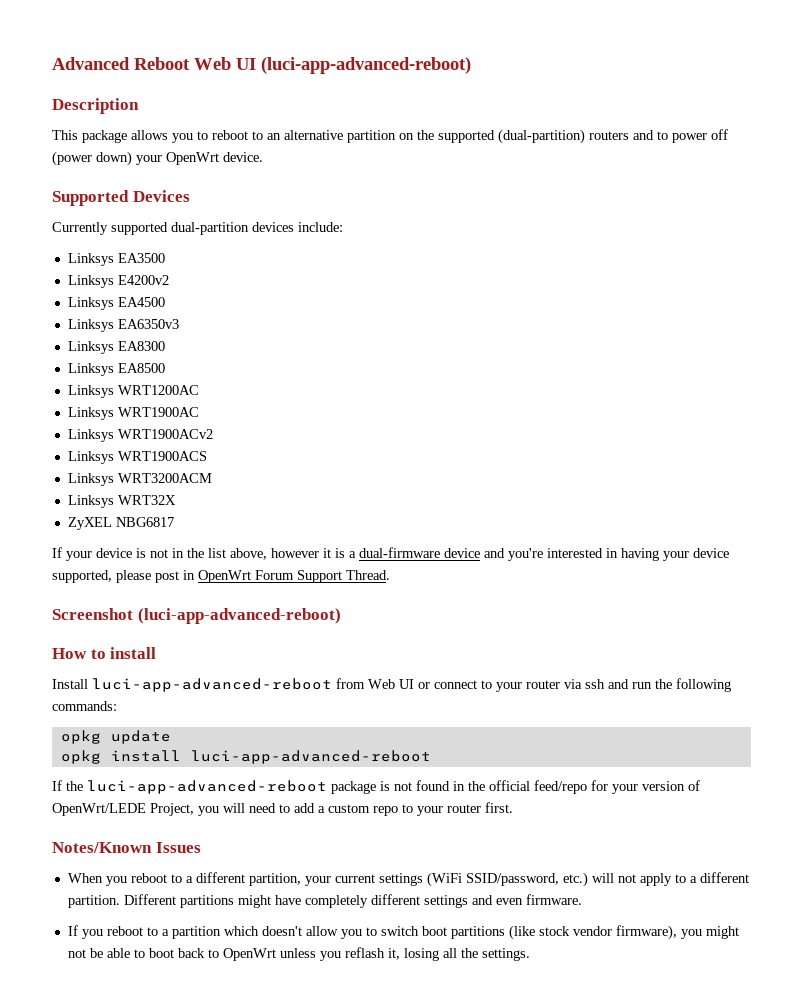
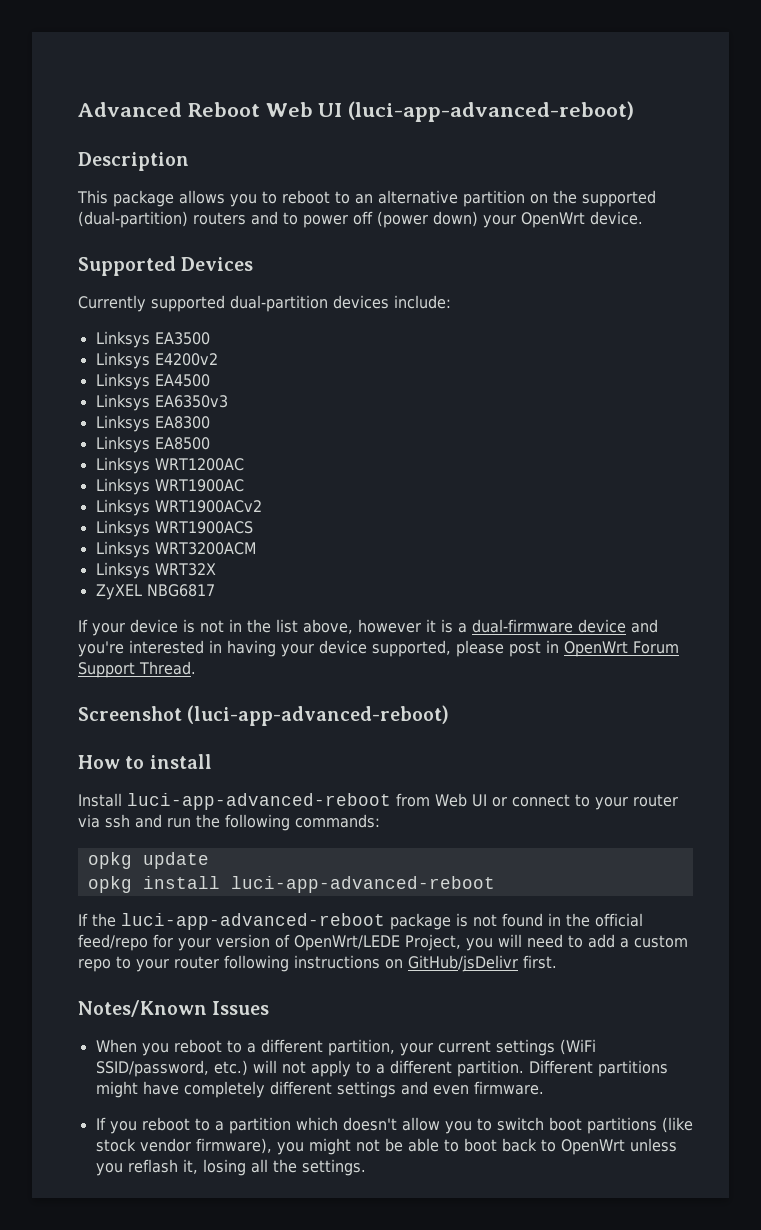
- If the luci-app-advanced-reboot package is not found in the official feed/repo for your version of OpenWrt/LEDE Project, you will need to add a custom repo to your router first.
+ If the luci-app-advanced-reboot package is not found in the official feed/repo for your version of OpenWrt/LEDE Project, you will need to add a custom repo to your router following instructions on GitHub/jsDelivr first.

